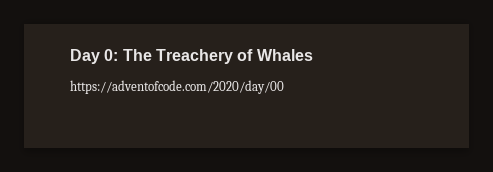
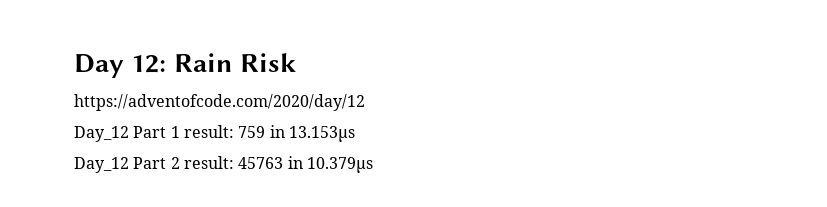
- Day 0: The Treachery of Whales
- https://adventofcode.com/2020/day/00
+ Day 12: Rain Risk
+ https://adventofcode.com/2020/day/12
+ Day_12 Part 1 result: 759 in 13.153µs
+ Day_12 Part 2 result: 45763 in 10.379µs

